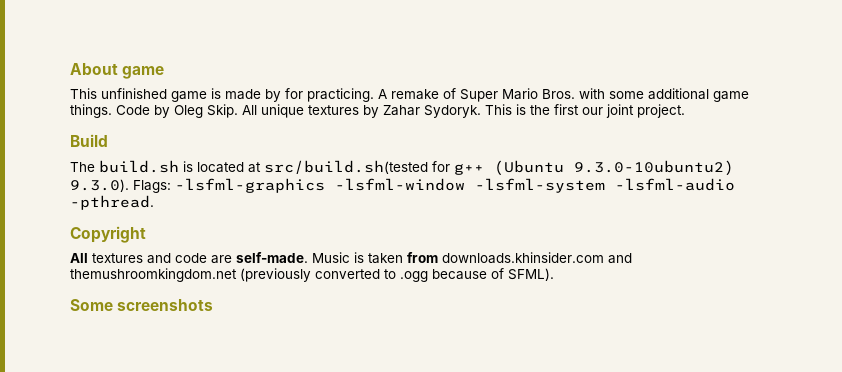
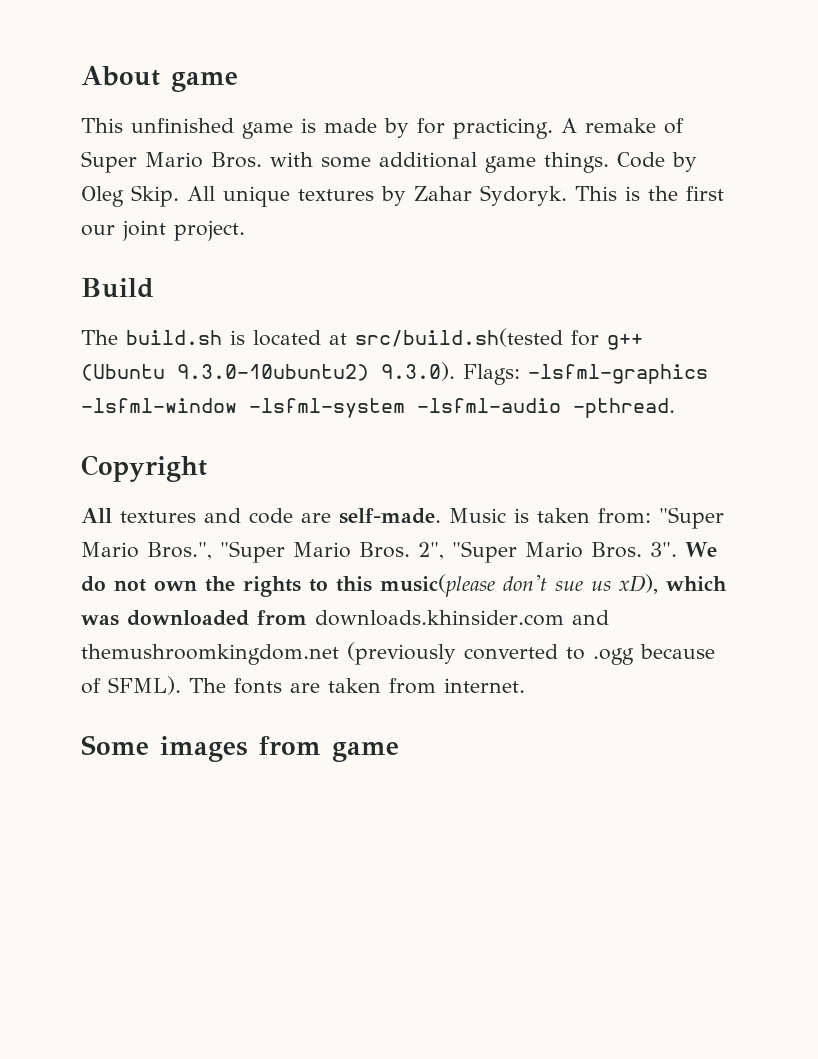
- Music is taken from downloads.khinsider.com and themushroomkingdom.net (previously converted to .ogg because of SFML).
- Some screenshots
+ Music is taken from: "Super Mario Bros.", "Super Mario Bros. 2", "Super Mario Bros. 3". We do not own the rights to this music(please don't sue us xD), which was downloaded from downloads.khinsider.com and themushroomkingdom.net (previously converted to .ogg because of SFML). The fonts are taken from internet.
+ Some images from game

